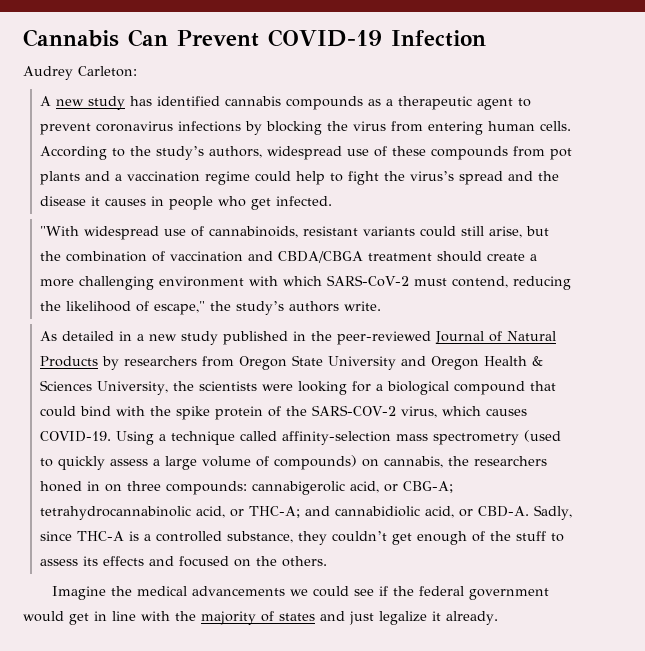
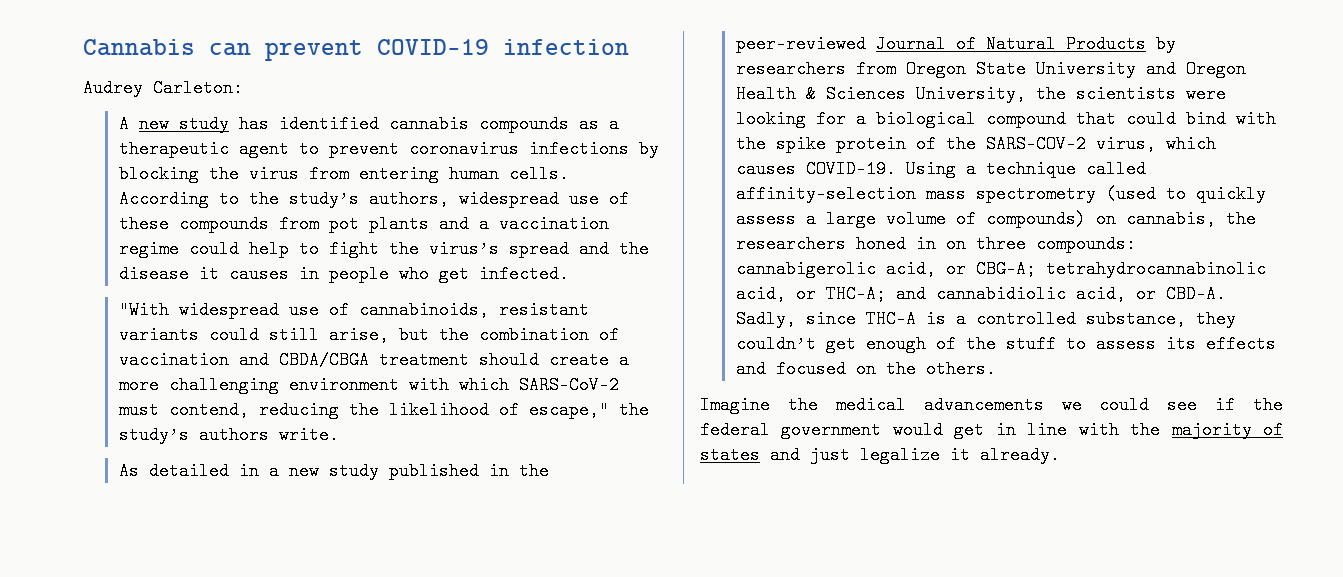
- Cannabis Can Prevent COVID-19 Infection
+ Cannabis can prevent COVID-19 infection

